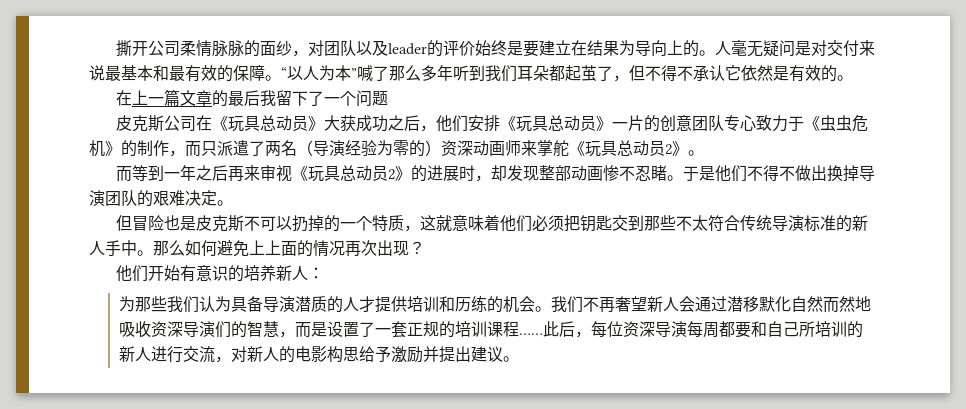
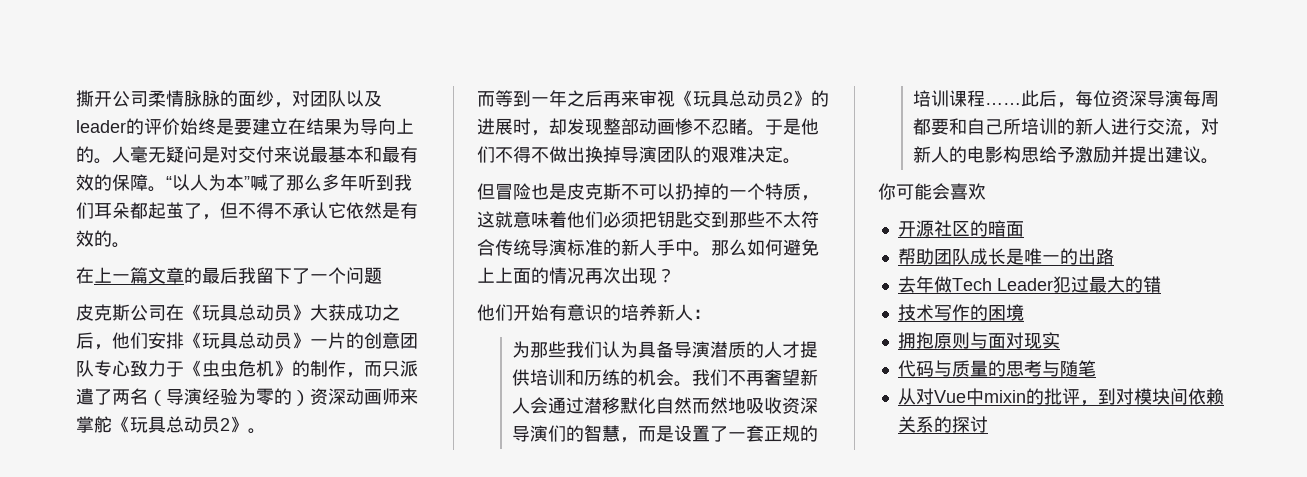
+ 你可能会喜欢
+ 开源社区的暗面
+ 帮助团队成长是唯一的出路
+ 去年做Tech Leader犯过最大的错
+ 技术写作的困境
+ 拥抱原则与面对现实
+ 代码与质量的思考与随笔
+ 从对Vue中mixin的批评，到对模块间依赖关系的探讨

